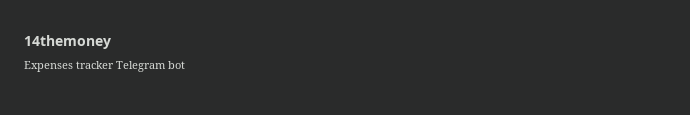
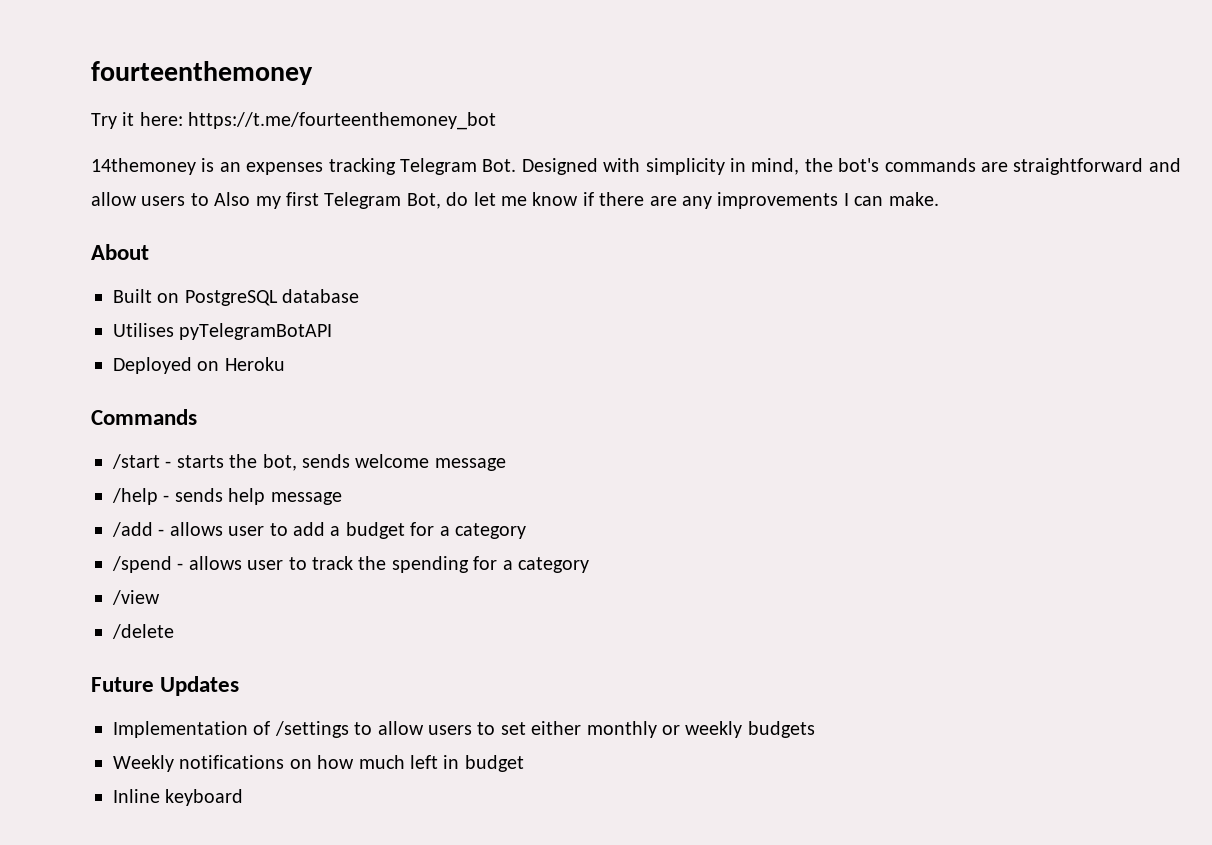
- 14themoney
- Expenses tracker Telegram bot
+ fourteenthemoney
+ Try it here: https://t.me/fourteenthemoney_bot
+ 14themoney is an expenses tracking Telegram Bot. Designed with simplicity in mind, the bot's commands are straightforward and allow users to Also my first Telegram Bot, do let me know if there are any improvements I can make.
+ About
+ Built on PostgreSQL database
+ Utilises pyTelegramBotAPI
+ Deployed on Heroku
+ Commands
+ /start - starts the bot, sends welcome message
+ /help - sends help message
+ /add - allows user to add a budget for a category
+ /spend - allows user to track the spending for a category
+ /view
+ /delete
+ Future Updates
+ Implementation of /settings to allow users to set either monthly or weekly budgets
+ Weekly notifications on how much left in budget
+ Inline keyboard

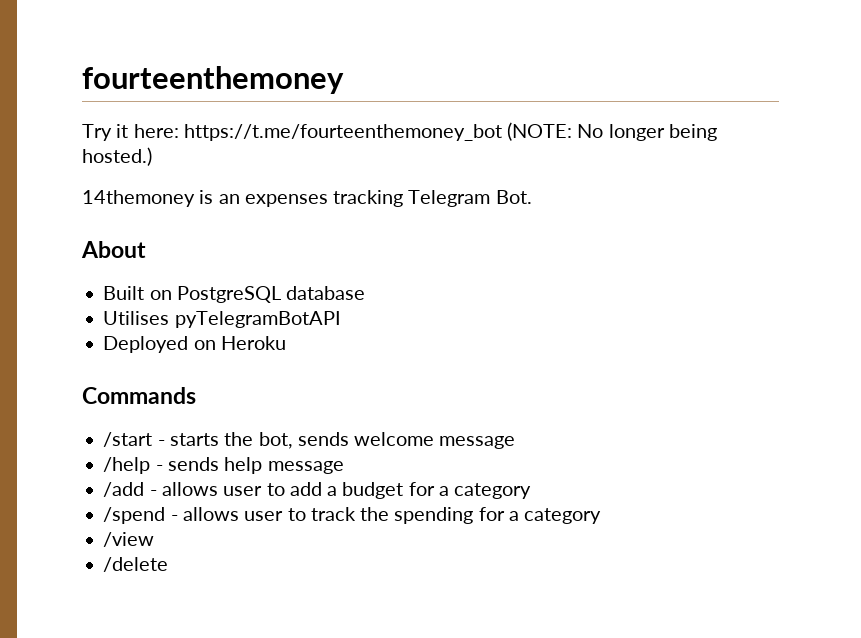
- Try it here: https://t.me/fourteenthemoney_bot
+ Try it here: https://t.me/fourteenthemoney_bot (NOTE: No longer being hosted.)
- 14themoney is an expenses tracking Telegram Bot. Designed with simplicity in mind, the bot's commands are straightforward and allow users to Also my first Telegram Bot, do let me know if there are any improvements I can make.
+ 14themoney is an expenses tracking Telegram Bot.
- Future Updates
- Implementation of /settings to allow users to set either monthly or weekly budgets
- Weekly notifications on how much left in budget
- Inline keyboard

